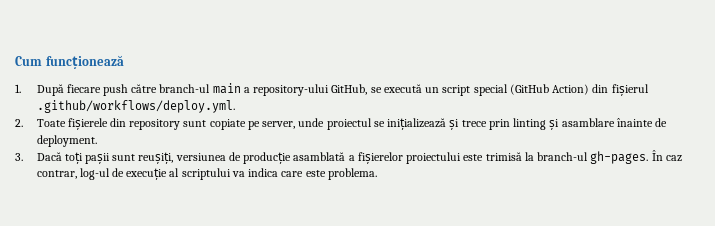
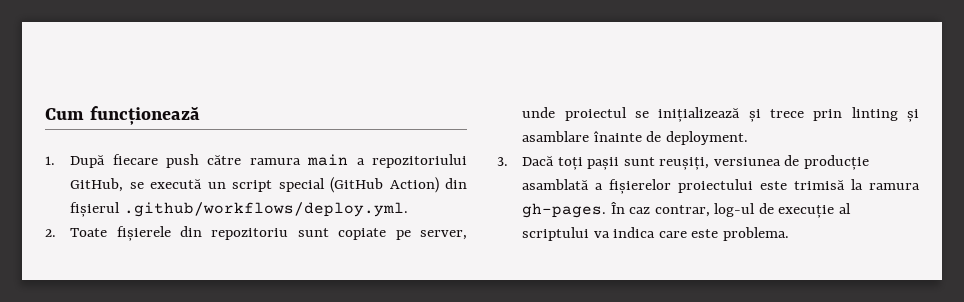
- 1. După fiecare push către branch-ul main a repository-ului GitHub, se execută un script special (GitHub Action) din fișierul .github/workflows/deploy.yml.
+ 1. După fiecare push către ramura main a repozitoriului GitHub, se execută un script special (GitHub Action) din fișierul .github/workflows/deploy.yml.
- 2. Toate fișierele din repository sunt copiate pe server, unde proiectul se inițializează și trece prin linting și asamblare înainte de deployment.
+ 2. Toate fișierele din repozitoriu sunt copiate pe server, unde proiectul se inițializează și trece prin linting și asamblare înainte de deployment.
- 3. Dacă toți pașii sunt reușiți, versiunea de producție asamblată a fișierelor proiectului este trimisă la branch-ul gh-pages.
+ 3. Dacă toți pașii sunt reușiți, versiunea de producție asamblată a fișierelor proiectului este trimisă la ramura gh-pages.

